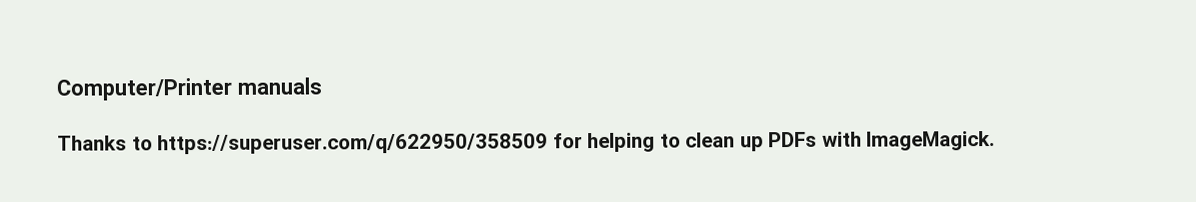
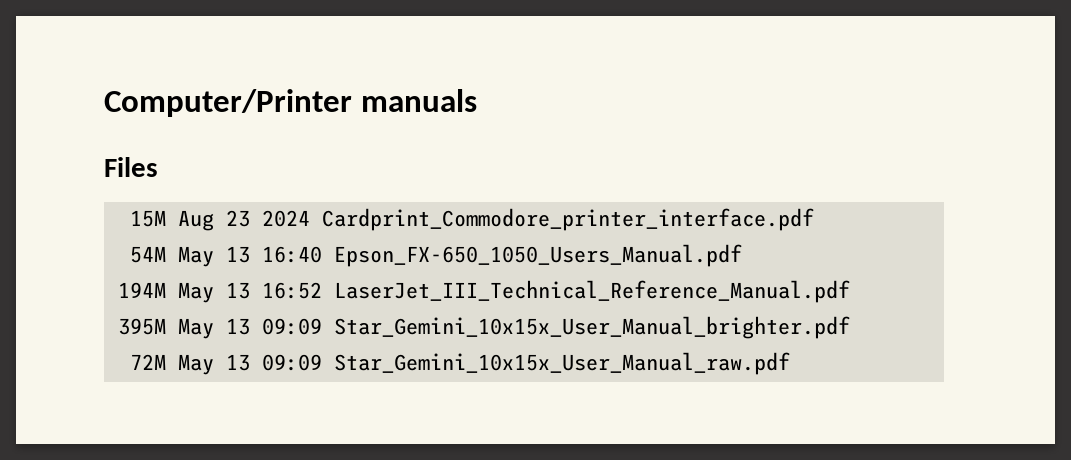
- Thanks to https://superuser.com/q/622950/358509 for helping to clean up PDFs with ImageMagick.
+ Files
+ 15M Aug 23 2024 Cardprint_Commodore_printer_interface.pdf
+ 54M May 13 16:40 Epson_FX-650_1050_Users_Manual.pdf
+ 194M May 13 16:52 LaserJet_III_Technical_Reference_Manual.pdf
+ 395M May 13 09:09 Star_Gemini_10x15x_User_Manual_brighter.pdf
+ 72M May 13 09:09 Star_Gemini_10x15x_User_Manual_raw.pdf

